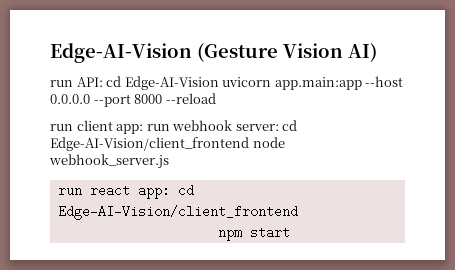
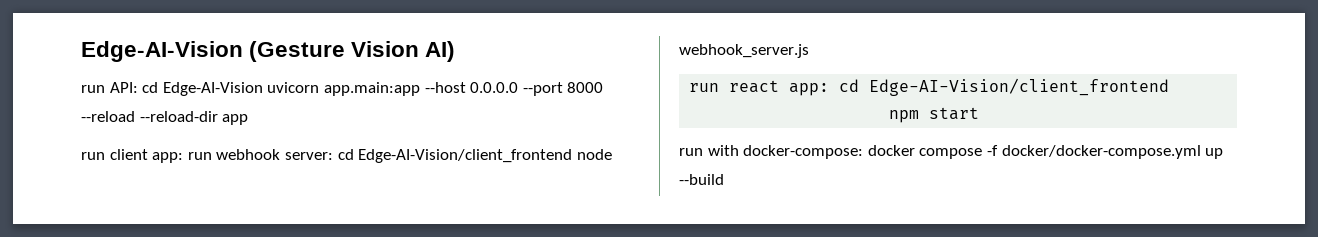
- run API: cd Edge-AI-Vision uvicorn app.main:app --host 0.0.0.0 --port 8000 --reload
+ run API: cd Edge-AI-Vision uvicorn app.main:app --host 0.0.0.0 --port 8000 --reload --reload-dir app
+ run with docker-compose: docker compose -f docker/docker-compose.yml up --build

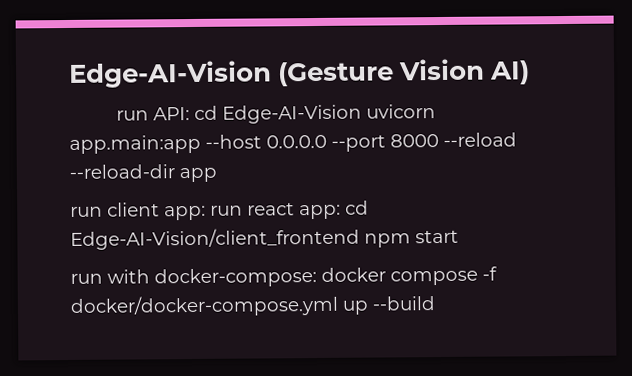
- run client app: run webhook server: cd Edge-AI-Vision/client_frontend node webhook_server.js
- run react app: cd Edge-AI-Vision/client_frontend
- npm start
+ run client app: run react app: cd Edge-AI-Vision/client_frontend npm start

